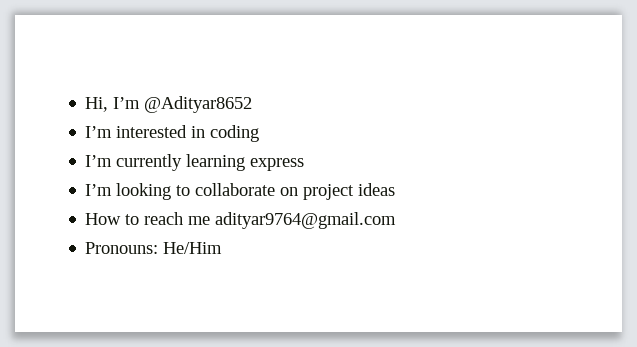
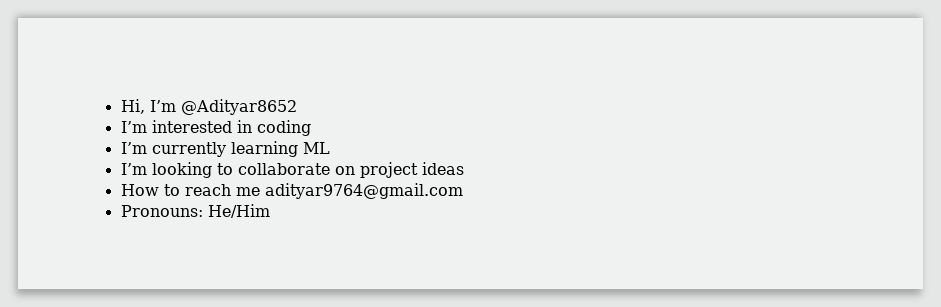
- I’m currently learning express
+ I’m currently learning ML

